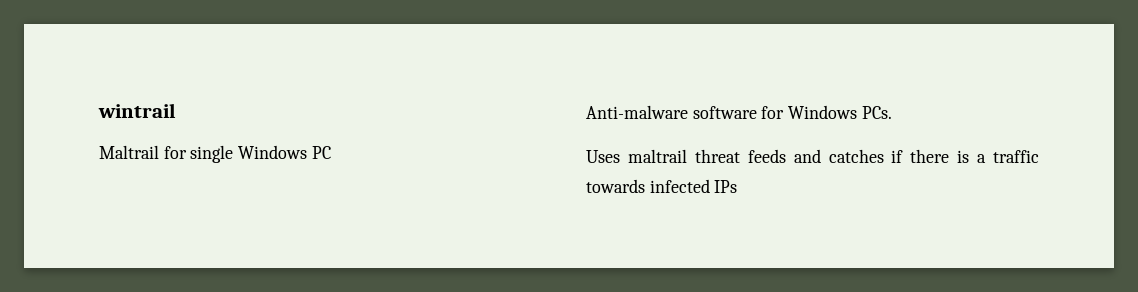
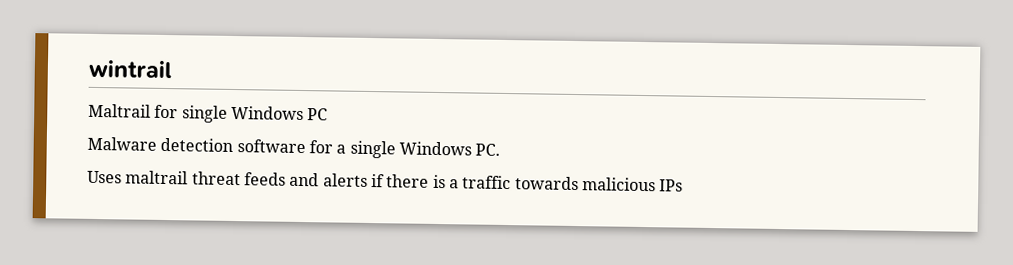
- Anti-malware software for Windows PCs.
+ Malware detection software for a single Windows PC.
- Uses maltrail threat feeds and catches if there is a traffic towards infected IPs
+ Uses maltrail threat feeds and alerts if there is a traffic towards malicious IPs

